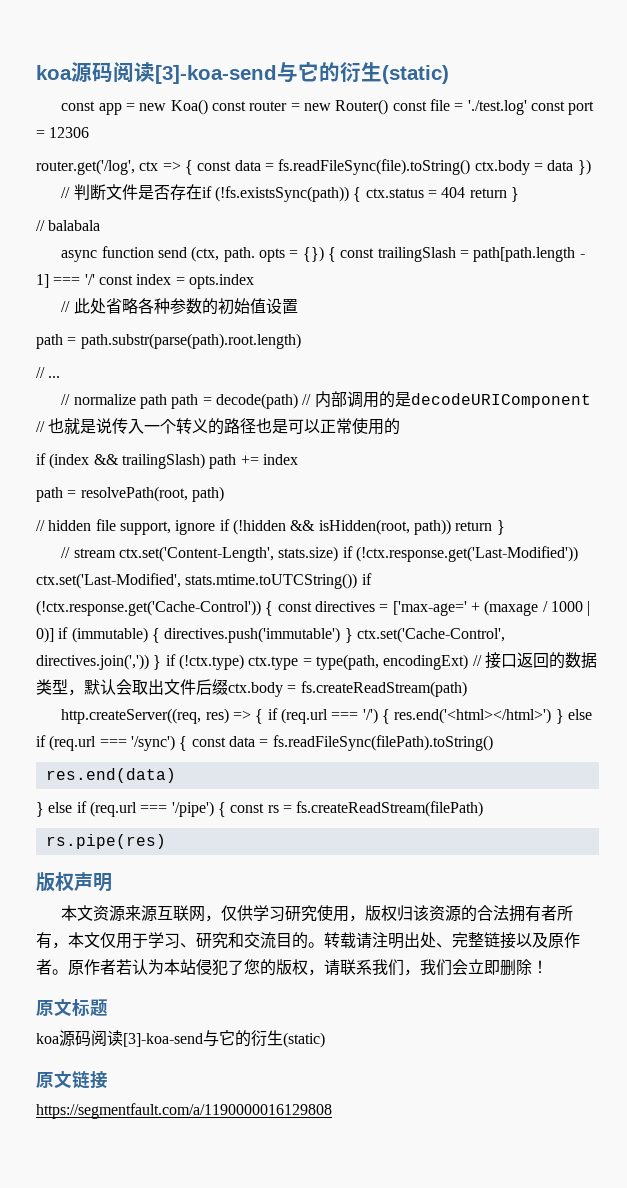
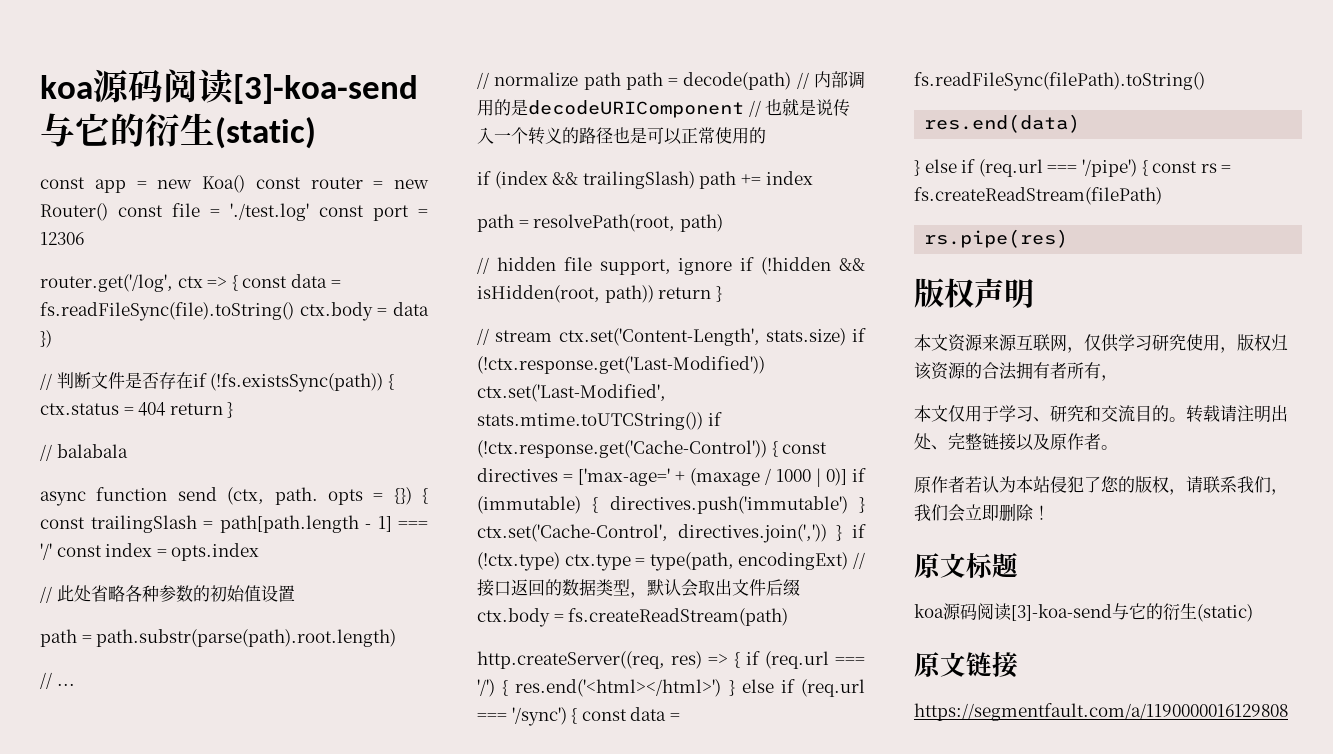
- 本文资源来源互联网，仅供学习研究使用，版权归该资源的合法拥有者所有，本文仅用于学习、研究和交流目的。
+ 本文资源来源互联网，仅供学习研究使用，版权归该资源的合法拥有者所有，
+ 本文仅用于学习、研究和交流目的。
- 转载请注明出处、完整链接以及原作者。原作者若认为本站侵犯了您的版权，请联系我们，我们会立即删除！
+ 转载请注明出处、完整链接以及原作者。
+ 原作者若认为本站侵犯了您的版权，请联系我们，我们会立即删除！

